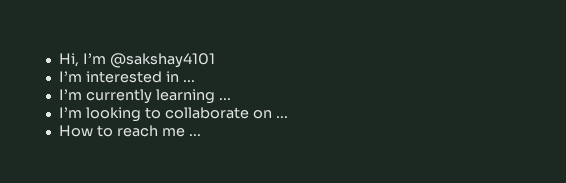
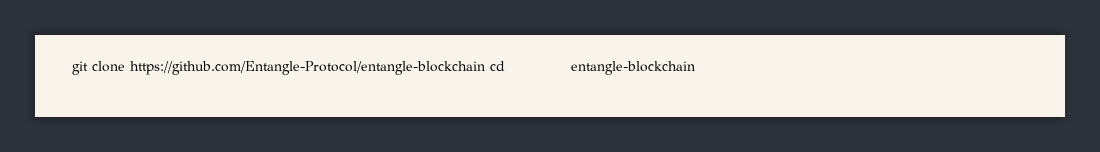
- Hi, I’m @sakshay4101
- I’m interested in ...
- I’m currently learning ...
- I’m looking to collaborate on ...
- How to reach me ...
+ git clone https://github.com/Entangle-Protocol/entangle-blockchain cd entangle-blockchain

